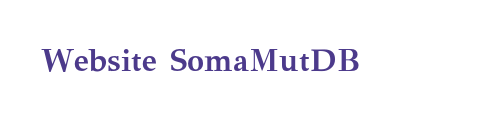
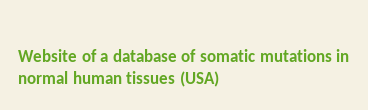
- Website SomaMutDB
+ Website of a database of somatic mutations in normal human tissues (USA)

